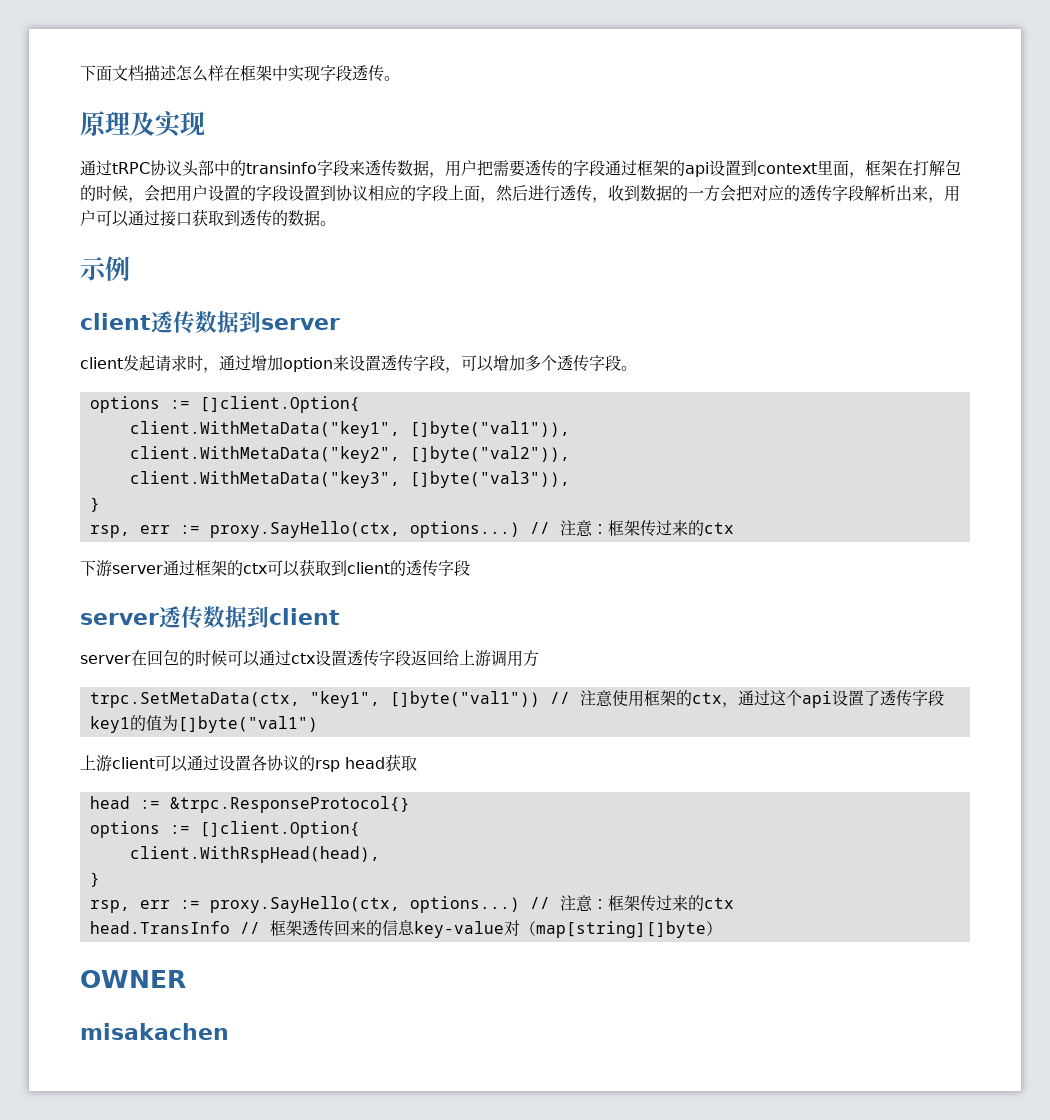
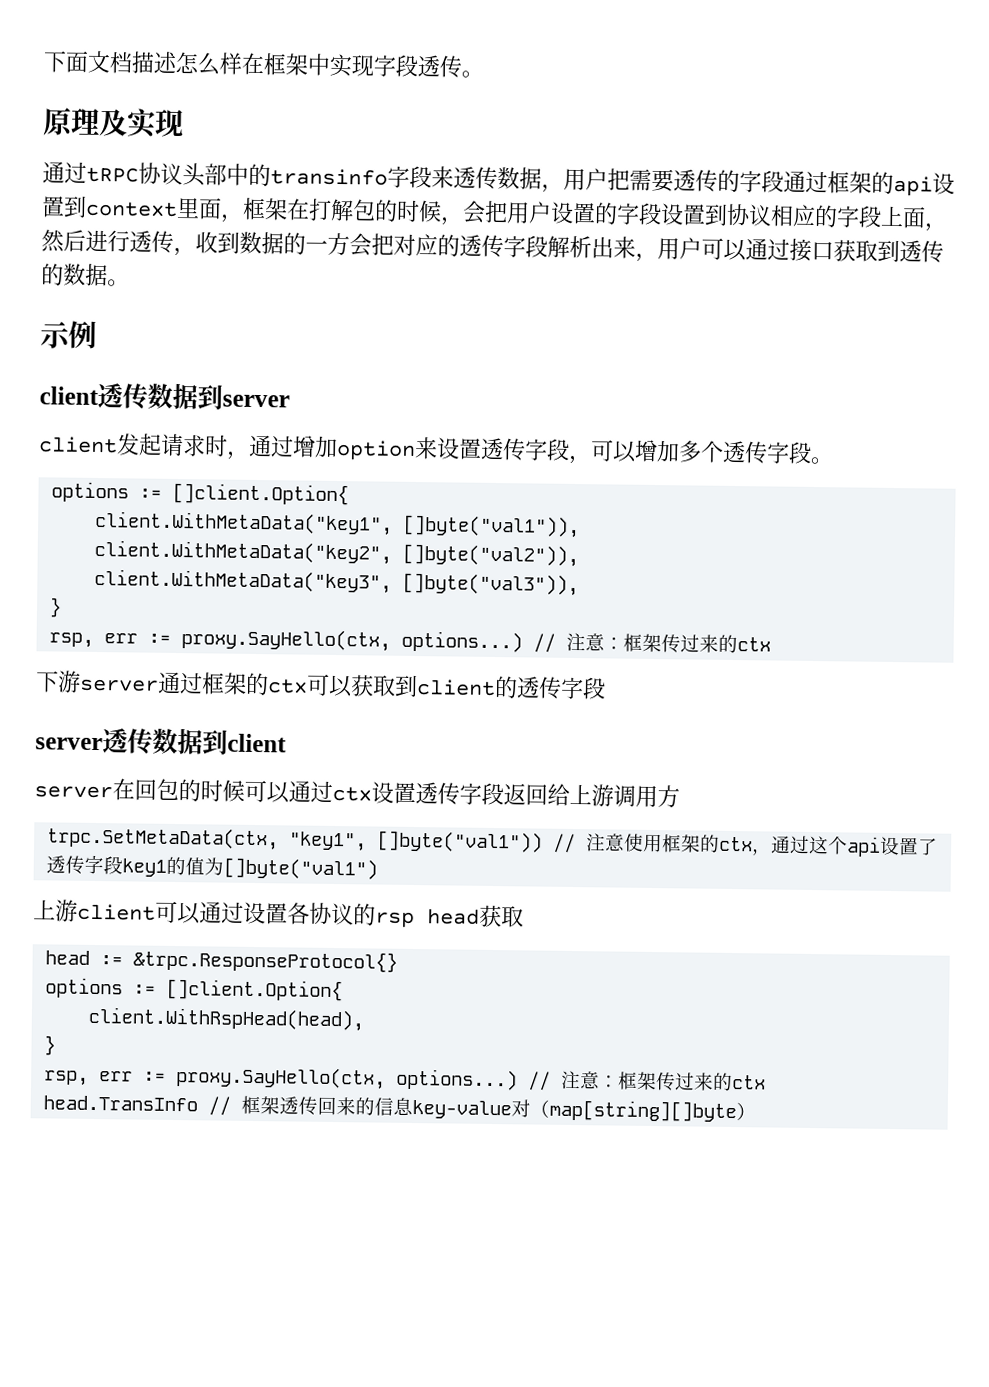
- OWNER
- misakachen

